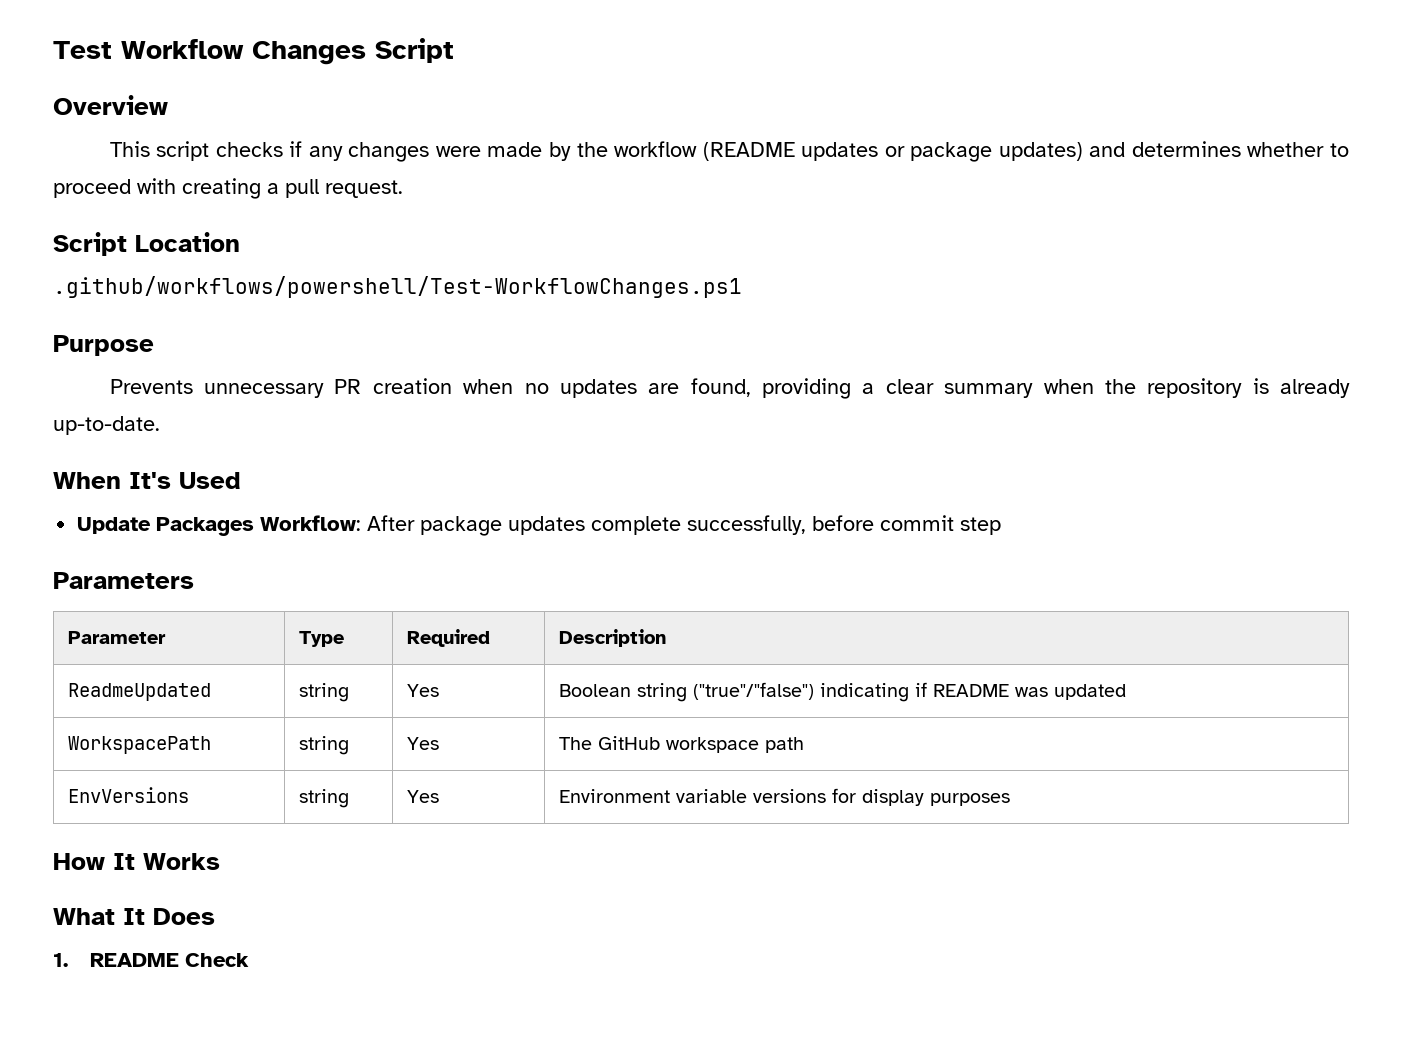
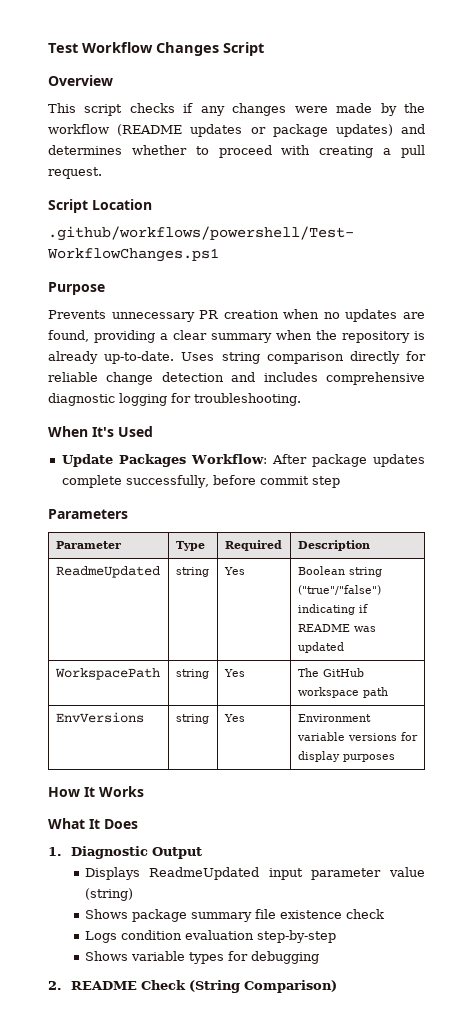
+ Uses string comparison directly for reliable change detection and includes comprehensive diagnostic logging for troubleshooting.
- 1. README Check
+ 1. Diagnostic Output
+ Displays ReadmeUpdated input parameter value (string)
+ Shows package summary file existence check
+ Logs condition evaluation step-by-step
+ Shows variable types for debugging
+ 2. README Check (String Comparison)

